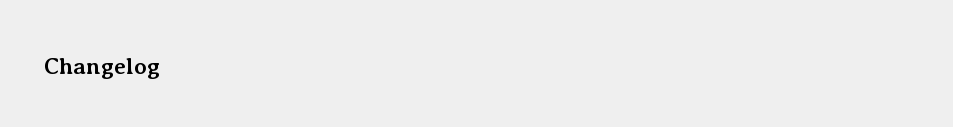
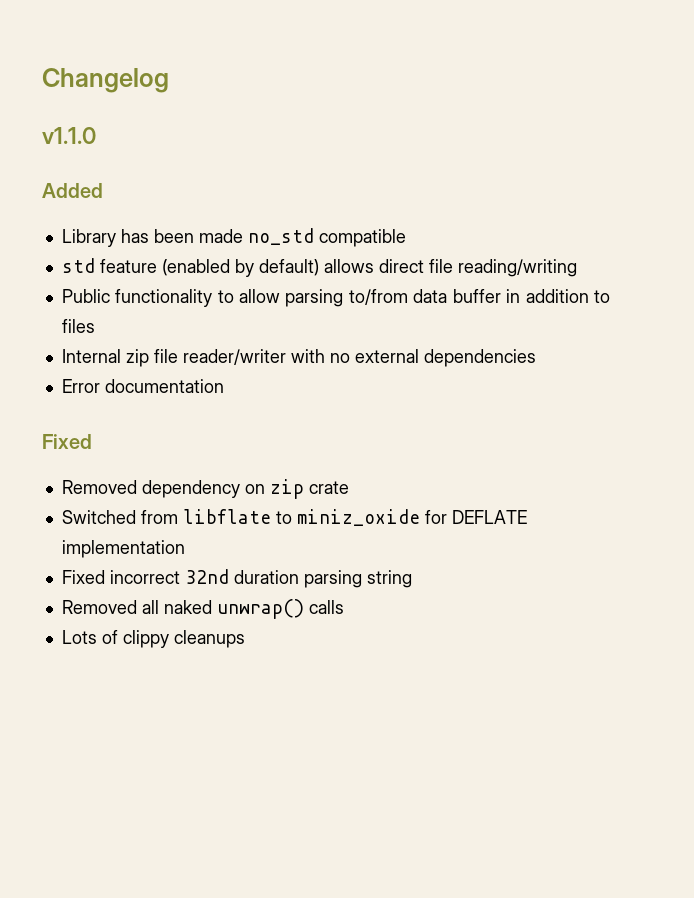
+ v1.1.0
+ Added
+ Library has been made no_std compatible
+ std feature (enabled by default) allows direct file reading/writing
+ Public functionality to allow parsing to/from data buffer in addition to files
+ Internal zip file reader/writer with no external dependencies
+ Error documentation
+ Fixed
+ Removed dependency on zip crate
+ Switched from libflate to miniz_oxide for DEFLATE implementation
+ Fixed incorrect 32nd duration parsing string
+ Removed all naked unwrap() calls
+ Lots of clippy cleanups

